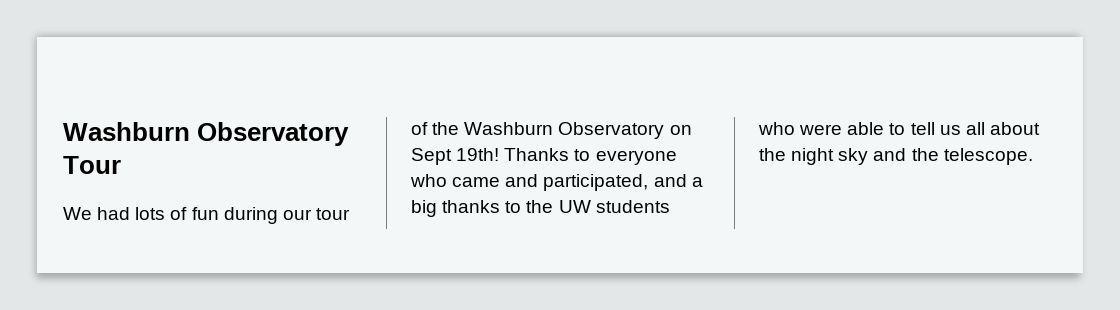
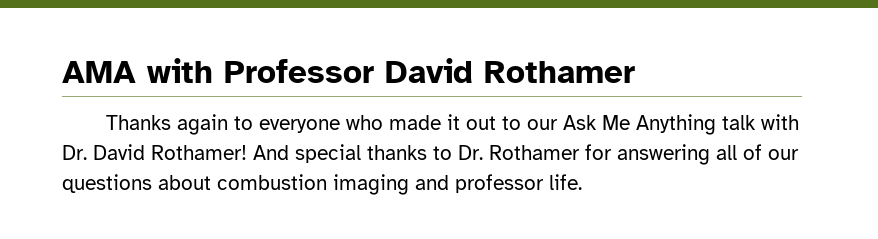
- Washburn Observatory Tour
- We had lots of fun during our tour of the Washburn Observatory on Sept 19th! Thanks to everyone who came and participated, and a big thanks to the UW students who were able to tell us all about the night sky and the telescope.
+ AMA with Professor David Rothamer
+ Thanks again to everyone who made it out to our Ask Me Anything talk with Dr. David Rothamer! And special thanks to Dr. Rothamer for answering all of our questions about combustion imaging and professor life.

